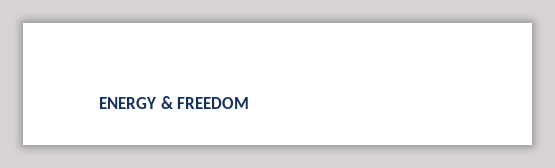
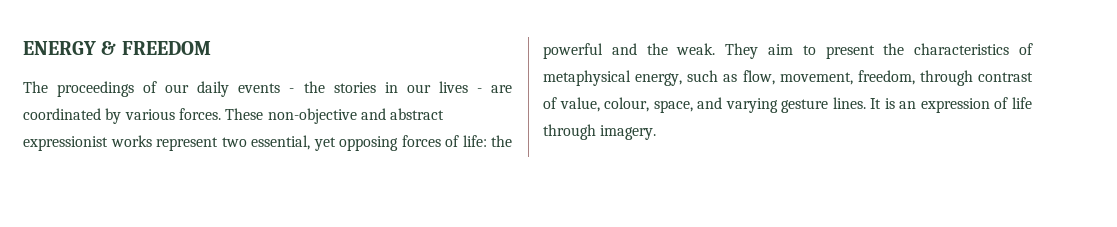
+ The proceedings of our daily events - the stories in our lives - are coordinated by various forces. These non-objective and abstract expressionist works represent two essential, yet opposing forces of life: the powerful and the weak. They aim to present the characteristics of metaphysical energy, such as flow, movement, freedom, through contrast of value, colour, space, and varying gesture lines. It is an expression of life through imagery.

